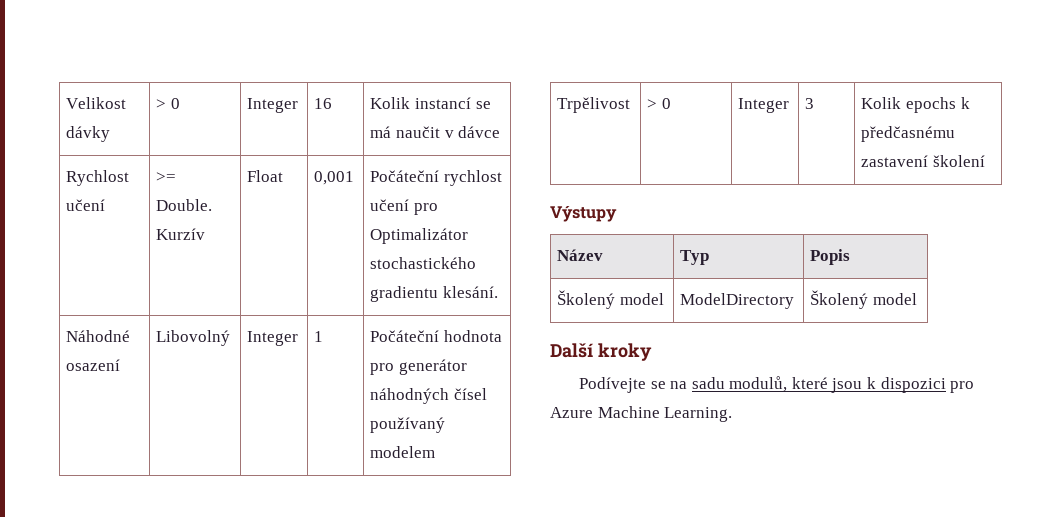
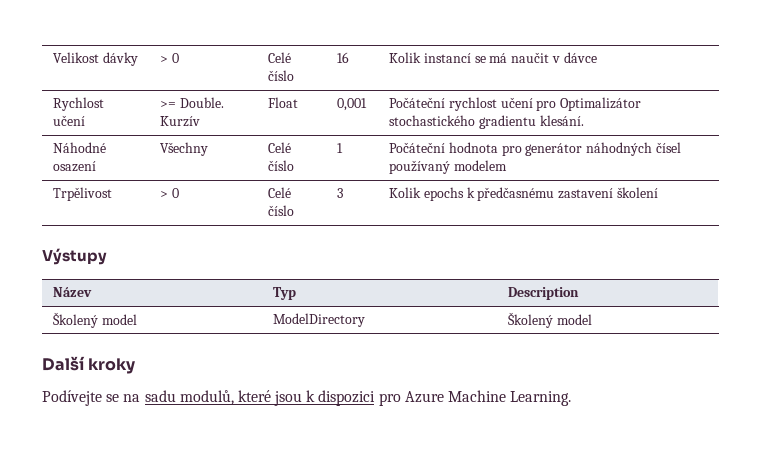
- Velikost dávky | > 0 | Integer | 16 | Kolik instancí se má naučit v dávce
+ Velikost dávky | > 0 | Celé číslo | 16 | Kolik instancí se má naučit v dávce
- Náhodné osazení | Libovolný | Integer | 1 | Počáteční hodnota pro generátor náhodných čísel používaný modelem
+ Náhodné osazení | Všechny | Celé číslo | 1 | Počáteční hodnota pro generátor náhodných čísel používaný modelem
- Trpělivost | > 0 | Integer | 3 | Kolik epochs k předčasnému zastavení školení
+ Trpělivost | > 0 | Celé číslo | 3 | Kolik epochs k předčasnému zastavení školení
- Název | Typ | Popis
+ Název | Typ | Description

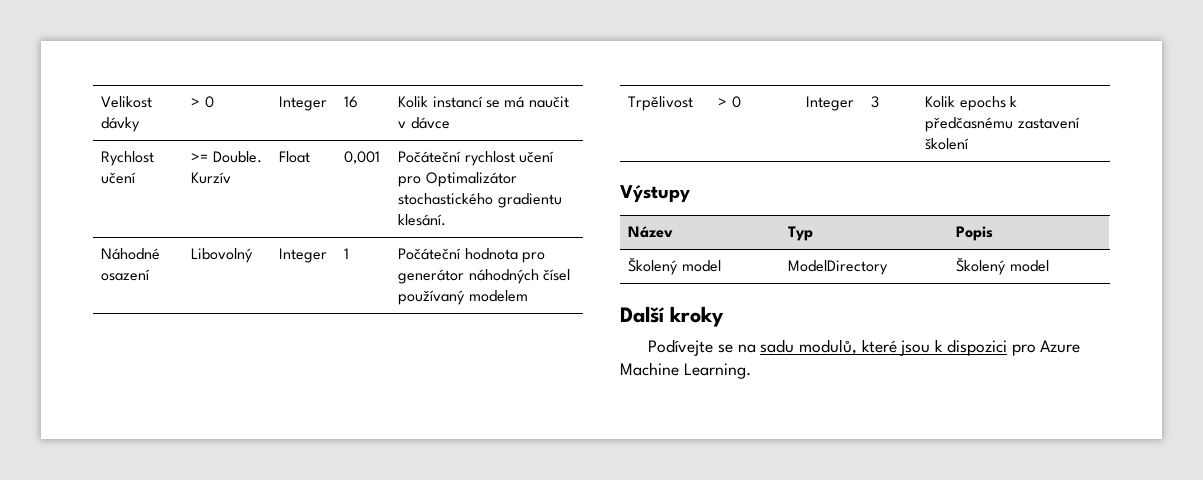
- Velikost dávky | > 0 | Celé číslo | 16 | Kolik instancí se má naučit v dávce
+ Velikost dávky | > 0 | Integer | 16 | Kolik instancí se má naučit v dávce
- Náhodné osazení | Všechny | Celé číslo | 1 | Počáteční hodnota pro generátor náhodných čísel používaný modelem
+ Náhodné osazení | Libovolný | Integer | 1 | Počáteční hodnota pro generátor náhodných čísel používaný modelem
- Trpělivost | > 0 | Celé číslo | 3 | Kolik epochs k předčasnému zastavení školení
+ Trpělivost | > 0 | Integer | 3 | Kolik epochs k předčasnému zastavení školení
- Název | Typ | Description
+ Název | Typ | Popis

